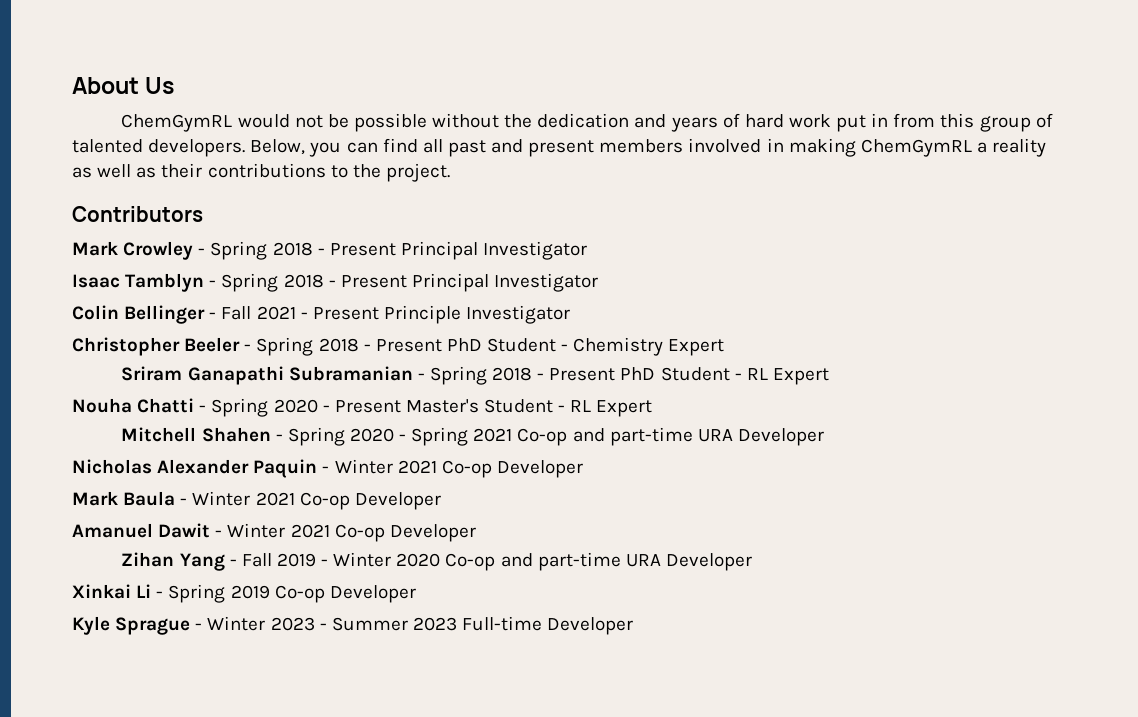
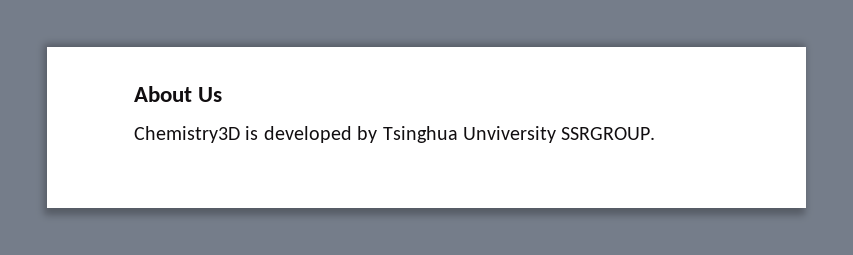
- ChemGymRL would not be possible without the dedication and years of hard work put in from this group of talented developers. Below, you can find all past and present members involved in making ChemGymRL a reality as well as their contributions to the project.
- Contributors
- Mark Crowley - Spring 2018 - Present Principal Investigator
- Isaac Tamblyn - Spring 2018 - Present Principal Investigator
- Colin Bellinger - Fall 2021 - Present Principle Investigator
- Christopher Beeler - Spring 2018 - Present PhD Student - Chemistry Expert
- Sriram Ganapathi Subramanian - Spring 2018 - Present PhD Student - RL Expert
- Nouha Chatti - Spring 2020 - Present Master's Student - RL Expert
- Mitchell Shahen - Spring 2020 - Spring 2021 Co-op and part-time URA Developer
- Nicholas Alexander Paquin - Winter 2021 Co-op Developer
- Mark Baula - Winter 2021 Co-op Developer
- Amanuel Dawit - Winter 2021 Co-op Developer
- Zihan Yang - Fall 2019 - Winter 2020 Co-op and part-time URA Developer
- Xinkai Li - Spring 2019 Co-op Developer
- Kyle Sprague - Winter 2023 - Summer 2023 Full-time Developer
+ Chemistry3D is developed by Tsinghua Unviversity SSRGROUP.

